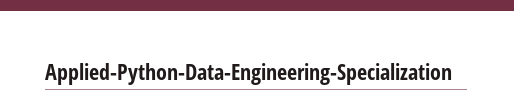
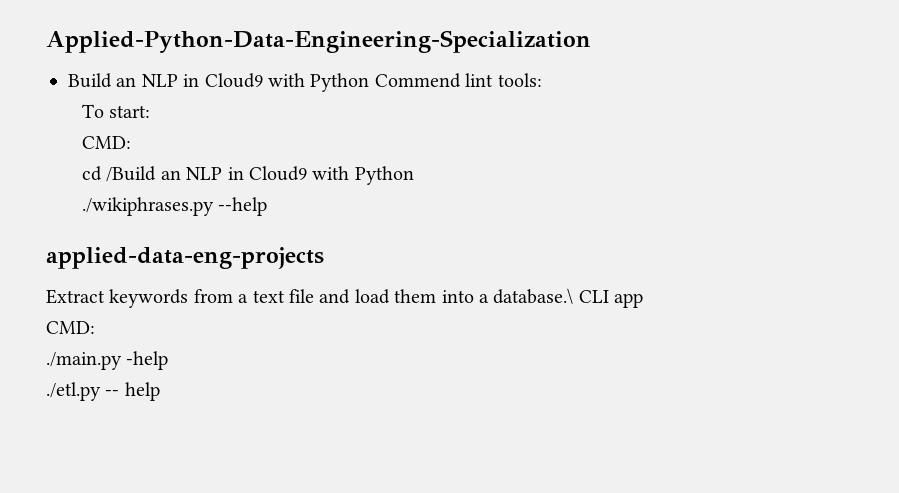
+ Build an NLP in Cloud9 with Python Commend lint tools:
+ To start:
+ CMD:
+ cd /Build an NLP in Cloud9 with Python
+ ./wikiphrases.py --help
+ applied-data-eng-projects
+ Extract keywords from a text file and load them into a database.\ CLI app
+ CMD:
+ ./main.py -help
+ ./etl.py -- help

